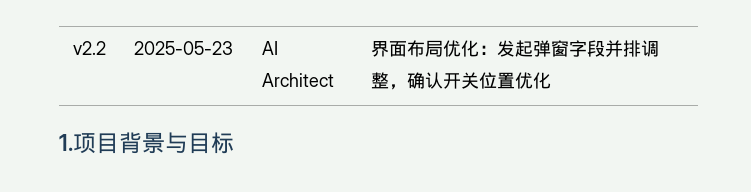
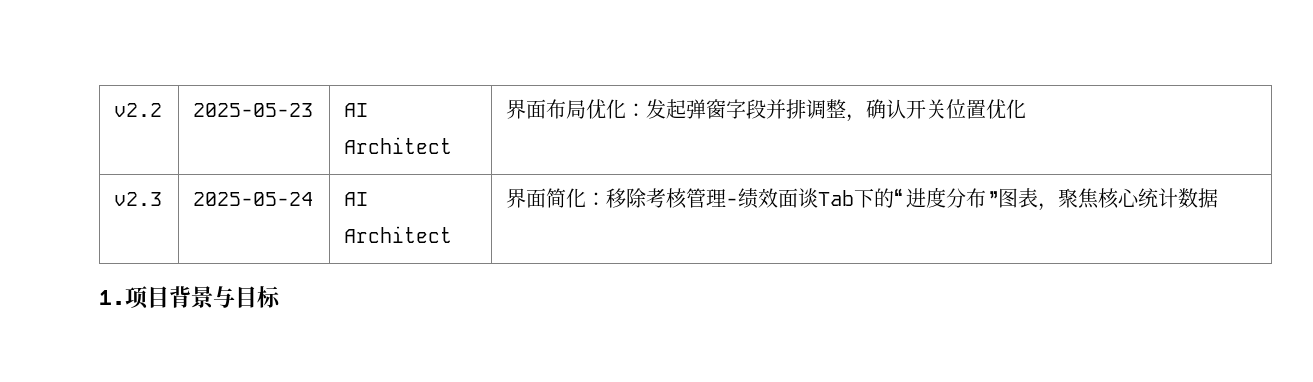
+ v2.3 | 2025-05-24 | AI Architect | 界面简化：移除考核管理-绩效面谈Tab下的“进度分布”图表，聚焦核心统计数据

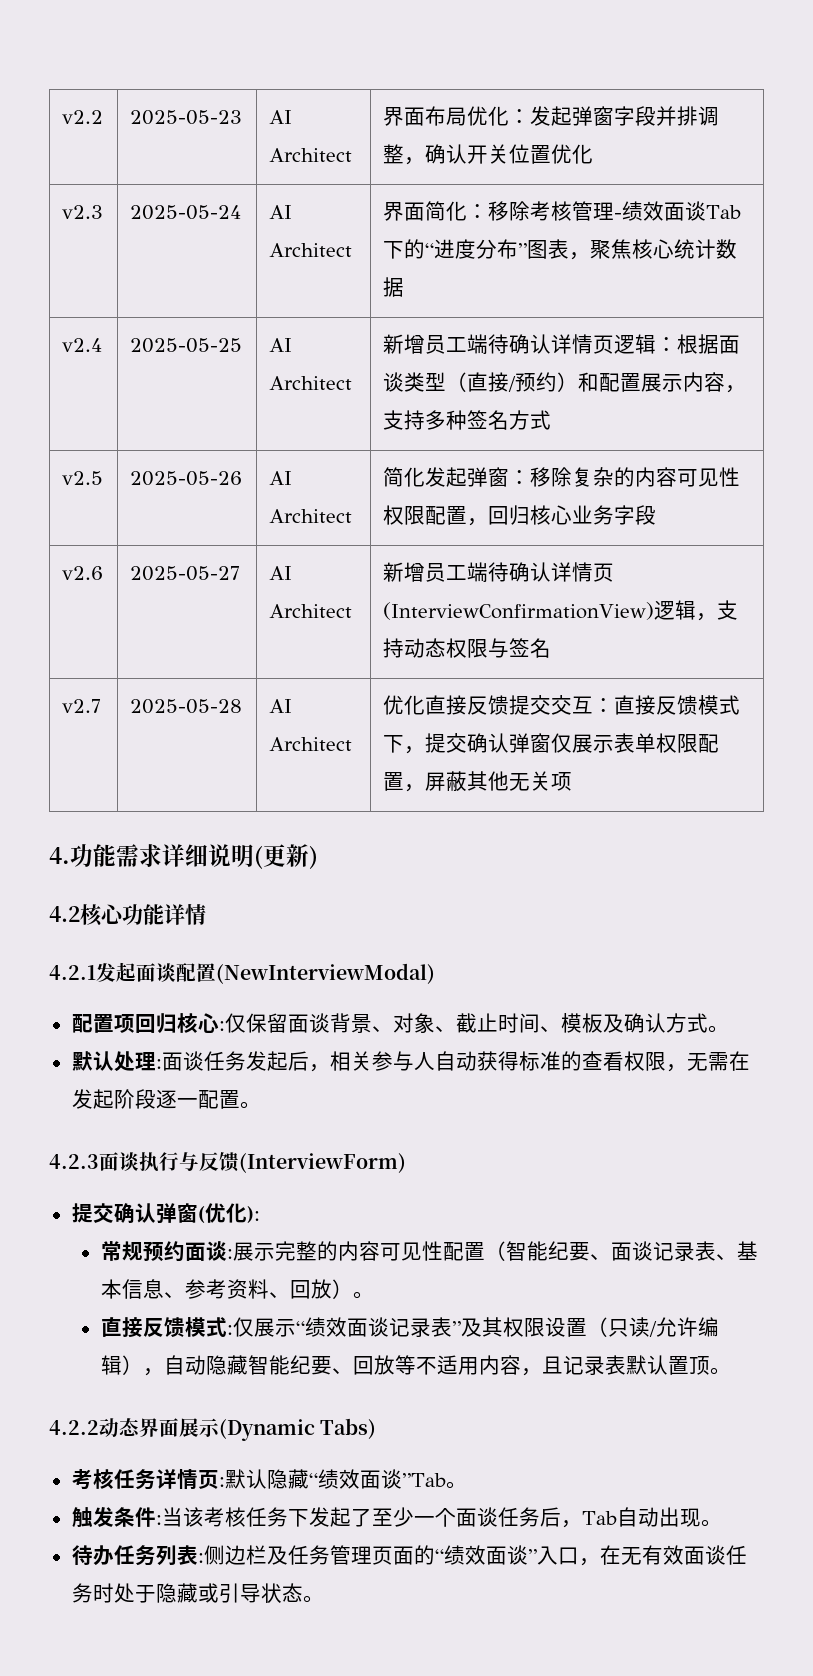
- 1.项目背景与目标
+ v2.4 | 2025-05-25 | AI Architect | 新增员工端待确认详情页逻辑：根据面谈类型（直接/预约）和配置展示内容，支持多种签名方式
+ v2.5 | 2025-05-26 | AI Architect | 简化发起弹窗：移除复杂的内容可见性权限配置，回归核心业务字段
+ v2.6 | 2025-05-27 | AI Architect | 新增员工端待确认详情页(InterviewConfirmationView)逻辑，支持动态权限与签名
+ v2.7 | 2025-05-28 | AI Architect | 优化直接反馈提交交互：直接反馈模式下，提交确认弹窗仅展示表单权限配置，屏蔽其他无关项
+ 4.功能需求详细说明(更新)
+ 4.2核心功能详情
+ 4.2.1发起面谈配置(NewInterviewModal)
+ 配置项回归核心:仅保留面谈背景、对象、截止时间、模板及确认方式。
+ 默认处理:面谈任务发起后，相关参与人自动获得标准的查看权限，无需在发起阶段逐一配置。
+ 4.2.3面谈执行与反馈(InterviewForm)
+ 提交确认弹窗(优化):
+ 常规预约面谈:展示完整的内容可见性配置（智能纪要、面谈记录表、基本信息、参考资料、回放）。
+ 直接反馈模式:仅展示“绩效面谈记录表”及其权限设置（只读/允许编辑），自动隐藏智能纪要、回放等不适用内容，且记录表默认置顶。
+ 4.2.2动态界面展示(Dynamic Tabs)
+ 考核任务详情页:默认隐藏“绩效面谈”Tab。
+ 触发条件:当该考核任务下发起了至少一个面谈任务后，Tab自动出现。
+ 待办任务列表:侧边栏及任务管理页面的“绩效面谈”入口，在无有效面谈任务时处于隐藏或引导状态。

